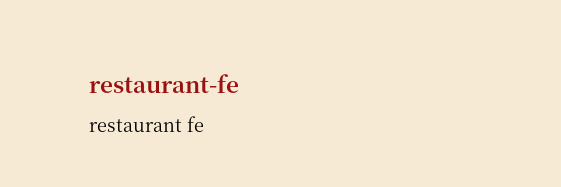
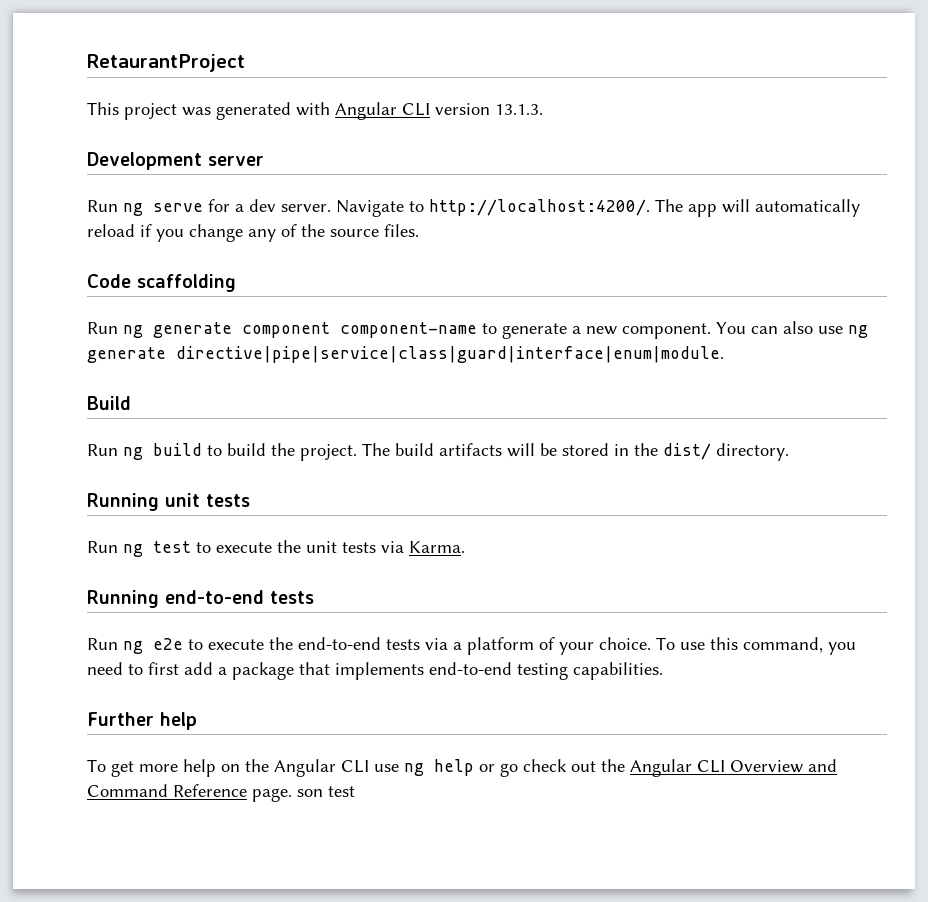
- restaurant-fe
- restaurant fe
+ RetaurantProject
+ This project was generated with Angular CLI version 13.1.3.
+ Development server
+ Run ng serve for a dev server. Navigate to http://localhost:4200/. The app will automatically reload if you change any of the source files.
+ Code scaffolding
+ Run ng generate component component-name to generate a new component. You can also use ng generate directive|pipe|service|class|guard|interface|enum|module.
+ Build
+ Run ng build to build the project. The build artifacts will be stored in the dist/ directory.
+ Running unit tests
+ Run ng test to execute the unit tests via Karma.
+ Running end-to-end tests
+ Run ng e2e to execute the end-to-end tests via a platform of your choice. To use this command, you need to first add a package that implements end-to-end testing capabilities.
+ Further help
+ To get more help on the Angular CLI use ng help or go check out the Angular CLI Overview and Command Reference page. son test

